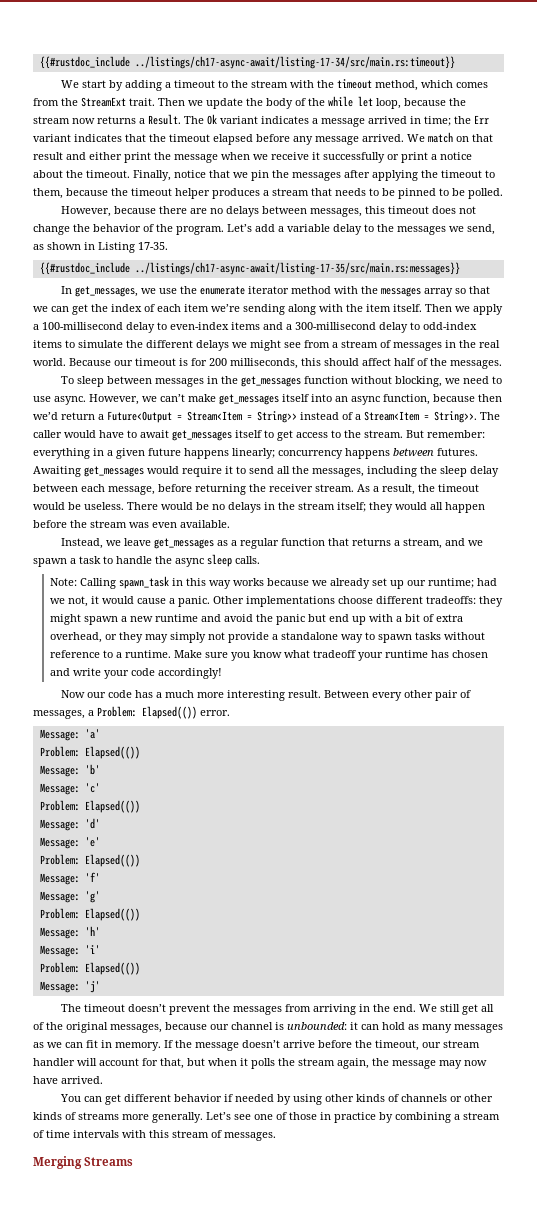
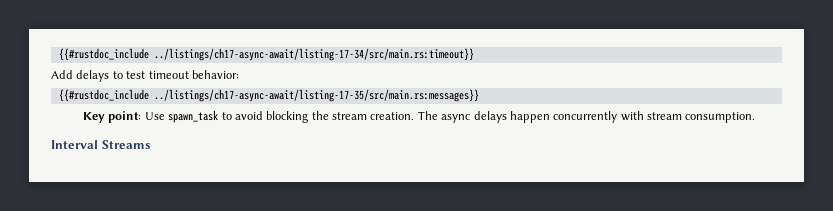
- We start by adding a timeout to the stream with the timeout method, which comes from the StreamExt trait. Then we update the body of the while let loop, because the stream now returns a Result. The Ok variant indicates a message arrived in time; the Err variant indicates that the timeout elapsed before any message arrived. We match on that result and either print the message when we receive it successfully or print a notice about the timeout. Finally, notice that we pin the messages after applying the timeout to them, because the timeout helper produces a stream that needs to be pinned to be polled.
- However, because there are no delays between messages, this timeout does not change the behavior of the program. Let’s add a variable delay to the messages we send, as shown in Listing 17-35.
+ Add delays to test timeout behavior:
  {{#rustdoc_include ../listings/ch17-async-await/listing-17-35/src/main.rs:messages}}
- In get_messages, we use the enumerate iterator method with the messages array so that we can get the index of each item we’re sending along with the item itself. Then we apply a 100-millisecond delay to even-index items and a 300-millisecond delay to odd-index items to simulate the different delays we might see from a stream of messages in the real world. Because our timeout is for 200 milliseconds, this should affect half of the messages.
- To sleep between messages in the get_messages function without blocking, we need to use async. However, we can’t make get_messages itself into an async function, because then we’d return a Future<Output = Stream<Item = String>> instead of a Stream<Item = String>>. The caller would have to await get_messages itself to get access to the stream. But remember: everything in a given future happens linearly; concurrency happens between futures. Awaiting get_messages would require it to send all the messages, including the sleep delay between each message, before returning the receiver stream. As a result, the timeout would be useless. There would be no delays in the stream itself; they would all happen before the stream was even available.
- Instead, we leave get_messages as a regular function that returns a stream, and we spawn a task to handle the async sleep calls.
- Note: Calling spawn_task in this way works because we already set up our runtime; had we not, it would cause a panic. Other implementations choose different tradeoffs: they might spawn a new runtime and avoid the panic but end up with a bit of extra overhead, or they may simply not provide a standalone way to spawn tasks without reference to a runtime. Make sure you know what tradeoff your runtime has chosen and write your code accordingly!
- Now our code has a much more interesting result. Between every other pair of messages, a Problem: Elapsed(()) error.
- Message: 'a'
- Problem: Elapsed(())
- Message: 'b'
- Message: 'c'
- Problem: Elapsed(())
- Message: 'd'
- Message: 'e'
- Problem: Elapsed(())
- Message: 'f'
- Message: 'g'
- Problem: Elapsed(())
- Message: 'h'
- Message: 'i'
- Problem: Elapsed(())
- Message: 'j'
- The timeout doesn’t prevent the messages from arriving in the end. We still get all of the original messages, because our channel is unbounded: it can hold as many messages as we can fit in memory. If the message doesn’t arrive before the timeout, our stream handler will account for that, but when it polls the stream again, the message may now have arrived.
- You can get different behavior if needed by using other kinds of channels or other kinds of streams more generally. Let’s see one of those in practice by combining a stream of time intervals with this stream of messages.
- Merging Streams
+ Key point: Use spawn_task to avoid blocking the stream creation. The async delays happen concurrently with stream consumption.
+ Interval Streams

